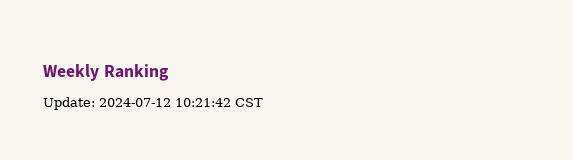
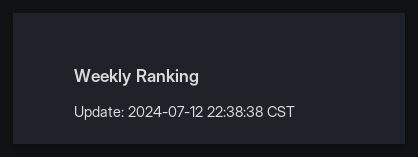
- Update: 2024-07-12 10:21:42 CST
+ Update: 2024-07-12 22:38:38 CST

